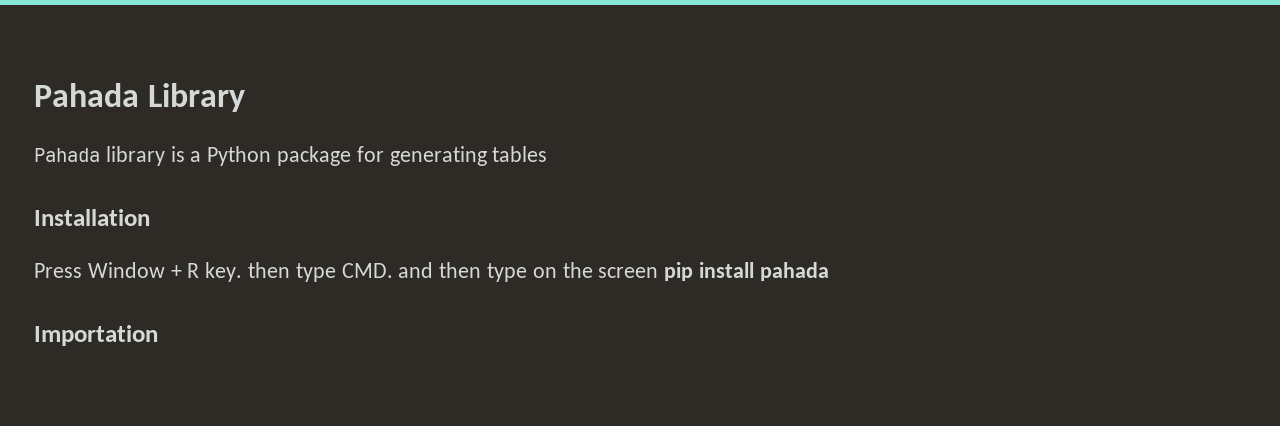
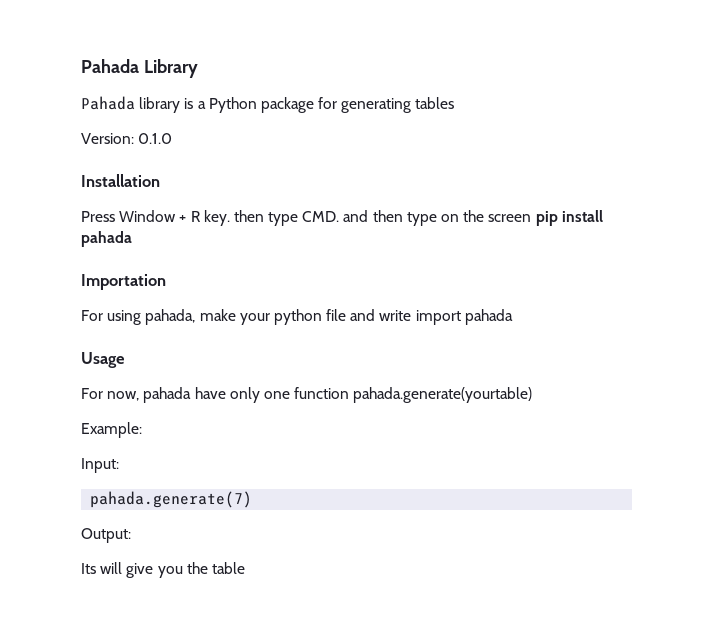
+ Version: 0.1.0
+ For using pahada, make your python file and write import pahada
+ Usage
+ For now, pahada have only one function pahada.generate(yourtable)
+ Example:
+ Input:
+ pahada.generate(7)
+ Output:
+ Its will give you the table

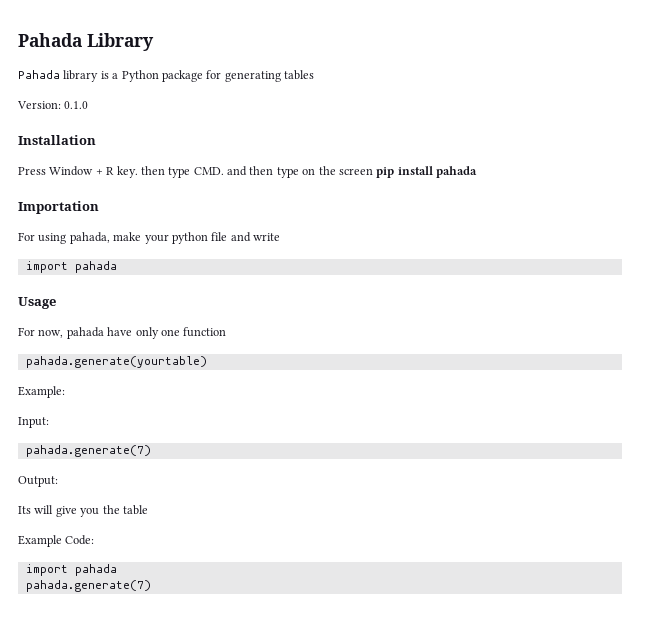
- For using pahada, make your python file and write import pahada
+ For using pahada, make your python file and write
+ import pahada
- For now, pahada have only one function pahada.generate(yourtable)
+ For now, pahada have only one function
+ pahada.generate(yourtable)
+ Example Code:
+ import pahada
+ pahada.generate(7)

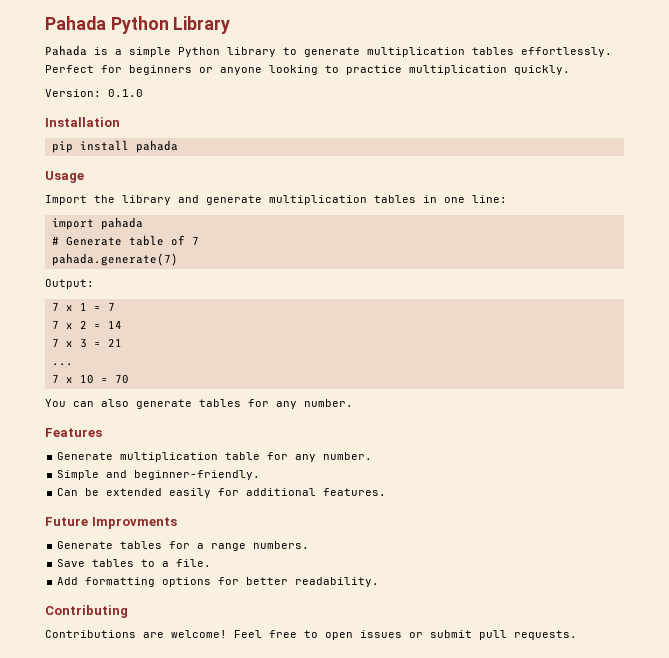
- Pahada Library
+ Pahada Python Library
- Pahada library is a Python package for generating tables
+ Pahada is a simple Python library to generate multiplication tables effortlessly. Perfect for beginners or anyone looking to practice multiplication quickly.
  Version: 0.1.0
  Installation
- Press Window + R key. then type CMD. and then type on the screen pip install pahada
- Importation
- For using pahada, make your python file and write
+ pip install pahada
+ Usage
+ Import the library and generate multiplication tables in one line:
  import pahada
- Usage
- For now, pahada have only one function
- pahada.generate(yourtable)
- Example:
- Input:
+ # Generate table of 7
  pahada.generate(7)
  Output:
- Its will give you the table
- Example Code:
- import pahada
- pahada.generate(7)
+ 7 x 1 = 7
+ 7 x 2 = 14
+ 7 x 3 = 21
+ ...
+ 7 x 10 = 70
+ You can also generate tables for any number.
+ Features
+ Generate multiplication table for any number.
+ Simple and beginner-friendly.
+ Can be extended easily for additional features.
+ Future Improvments
+ Generate tables for a range numbers.
+ Save tables to a file.
+ Add formatting options for better readability.
+ Contributing
+ Contributions are welcome! Feel free to open issues or submit pull requests.

